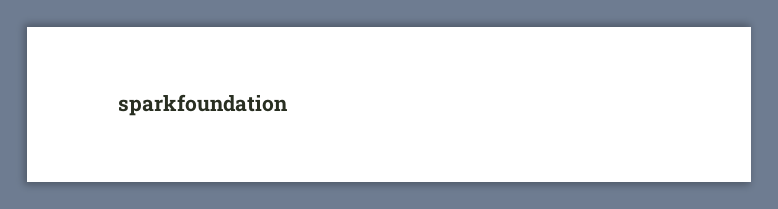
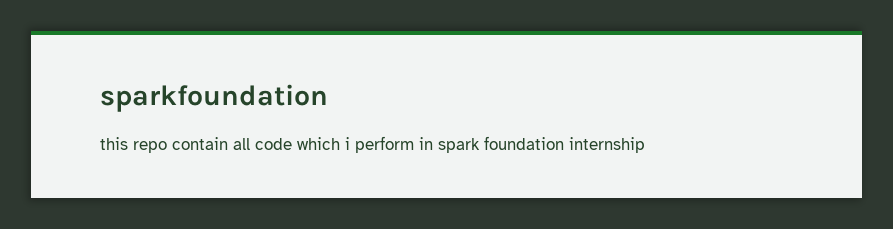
+ this repo contain all code which i perform in spark foundation internship

